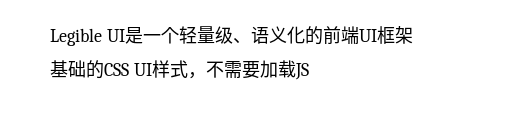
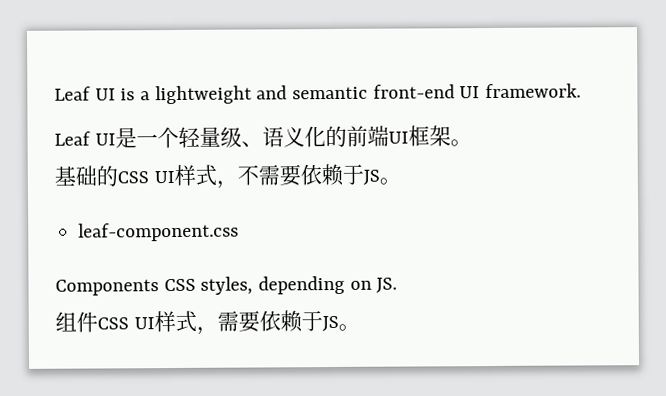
- Legible UI是一个轻量级、语义化的前端UI框架
+ Leaf UI is a lightweight and semantic front-end UI framework.
+ Leaf UI是一个轻量级、语义化的前端UI框架。
- 基础的CSS UI样式，不需要加载JS
+ 基础的CSS UI样式，不需要依赖于JS。
+ leaf-component.css
+ Components CSS styles, depending on JS.
+ 组件CSS UI样式，需要依赖于JS。

